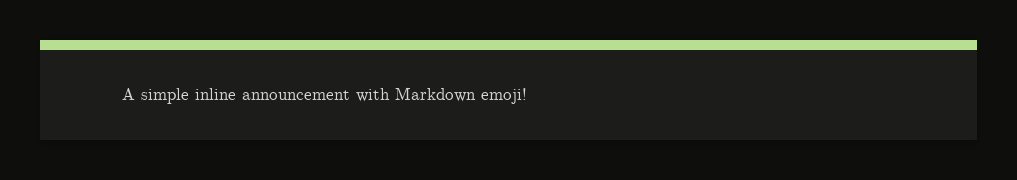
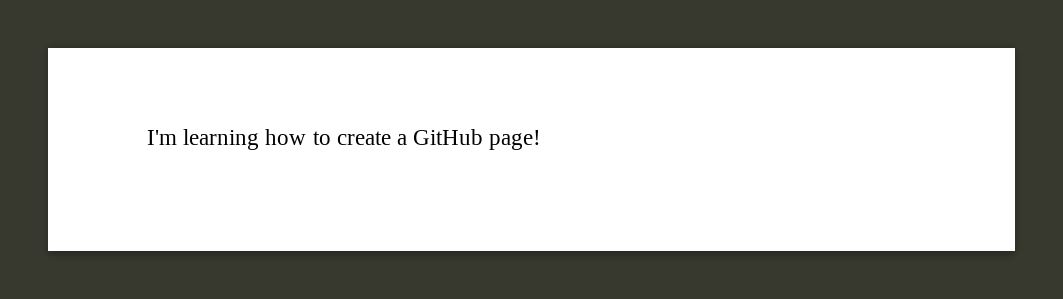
- A simple inline announcement with Markdown emoji!
+ I'm learning how to create a GitHub page!

